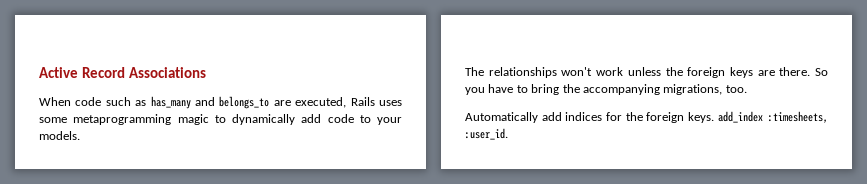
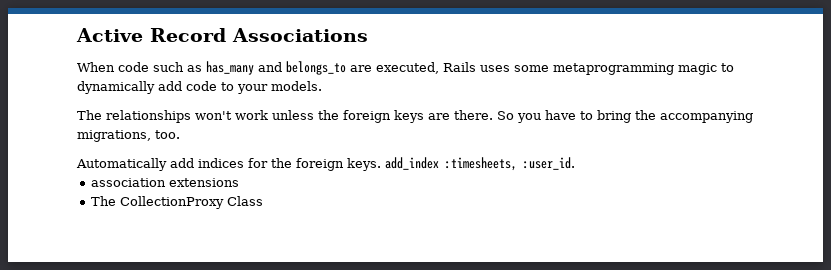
+ association extensions
+ The CollectionProxy Class

